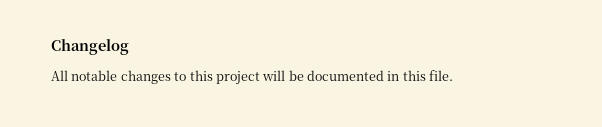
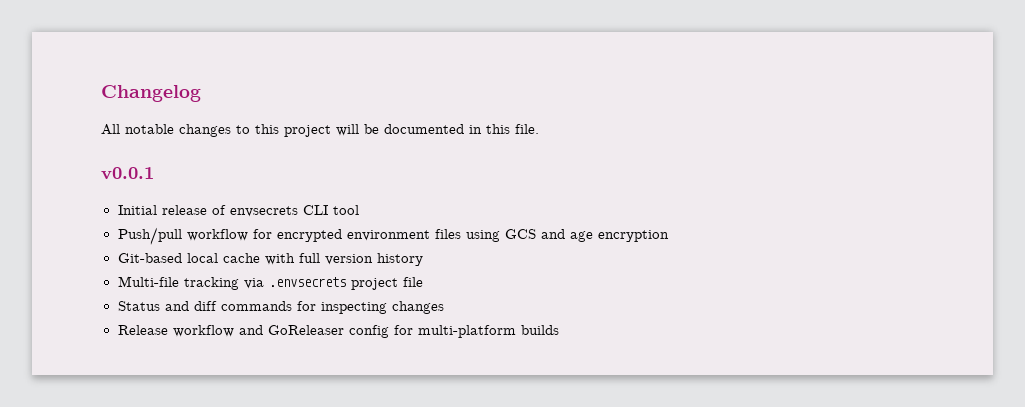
+ v0.0.1
+ Initial release of envsecrets CLI tool
+ Push/pull workflow for encrypted environment files using GCS and age encryption
+ Git-based local cache with full version history
+ Multi-file tracking via .envsecrets project file
+ Status and diff commands for inspecting changes
+ Release workflow and GoReleaser config for multi-platform builds

